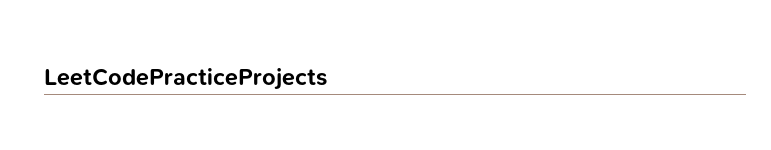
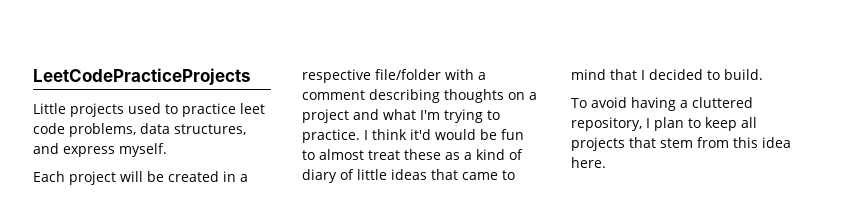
+ Little projects used to practice leet code problems, data structures, and express myself.
+ Each project will be created in a respective file/folder with a comment describing thoughts on a project and what I'm trying to practice. I think it'd would be fun to almost treat these as a kind of diary of little ideas that came to mind that I decided to build.
+ To avoid having a cluttered repository, I plan to keep all projects that stem from this idea here.

